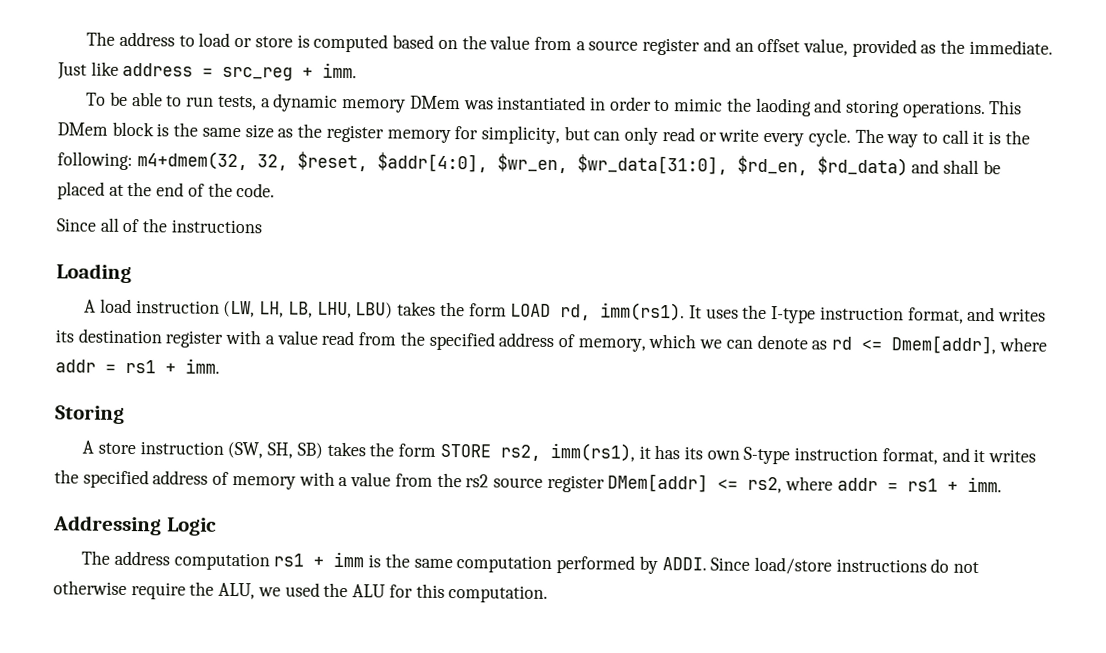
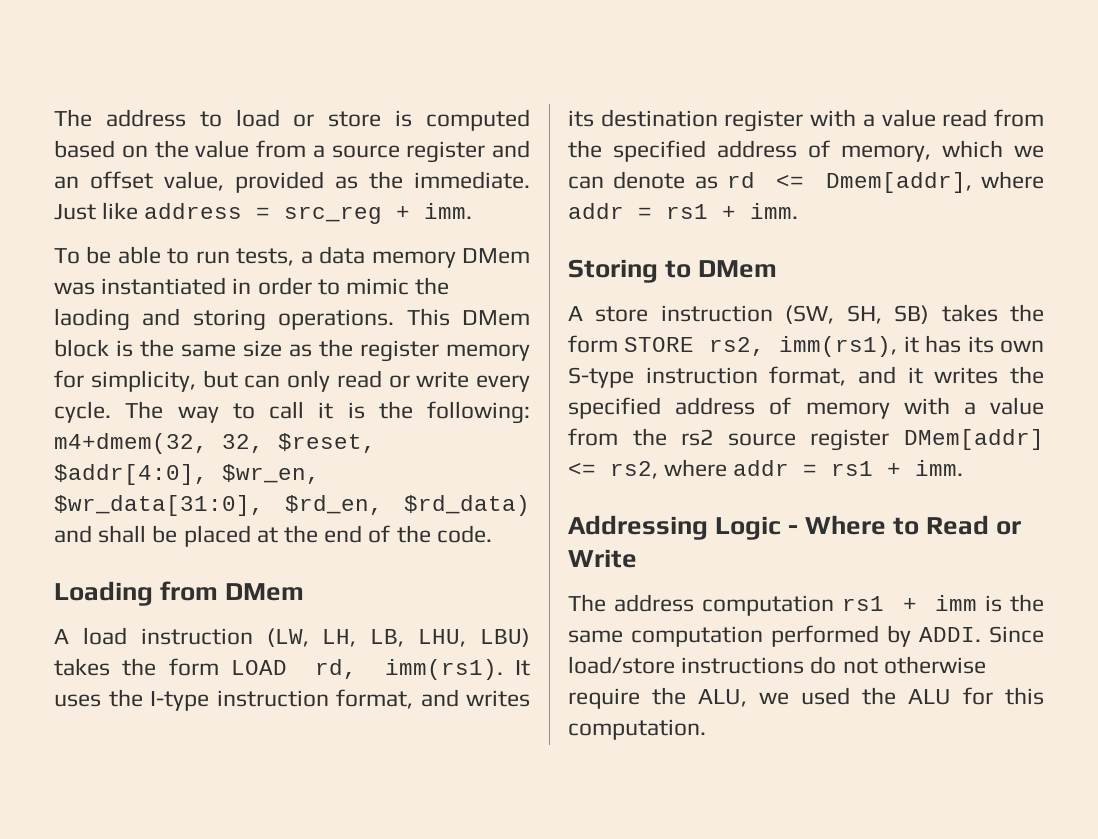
- To be able to run tests, a dynamic memory DMem was instantiated in order to mimic the laoding and storing operations.
+ To be able to run tests, a data memory DMem was instantiated in order to mimic the laoding and storing operations.
- Since all of the instructions
- Loading
+ Loading from DMem
- Storing
+ Storing to DMem
- Addressing Logic
+ Addressing Logic - Where to Read or Write

